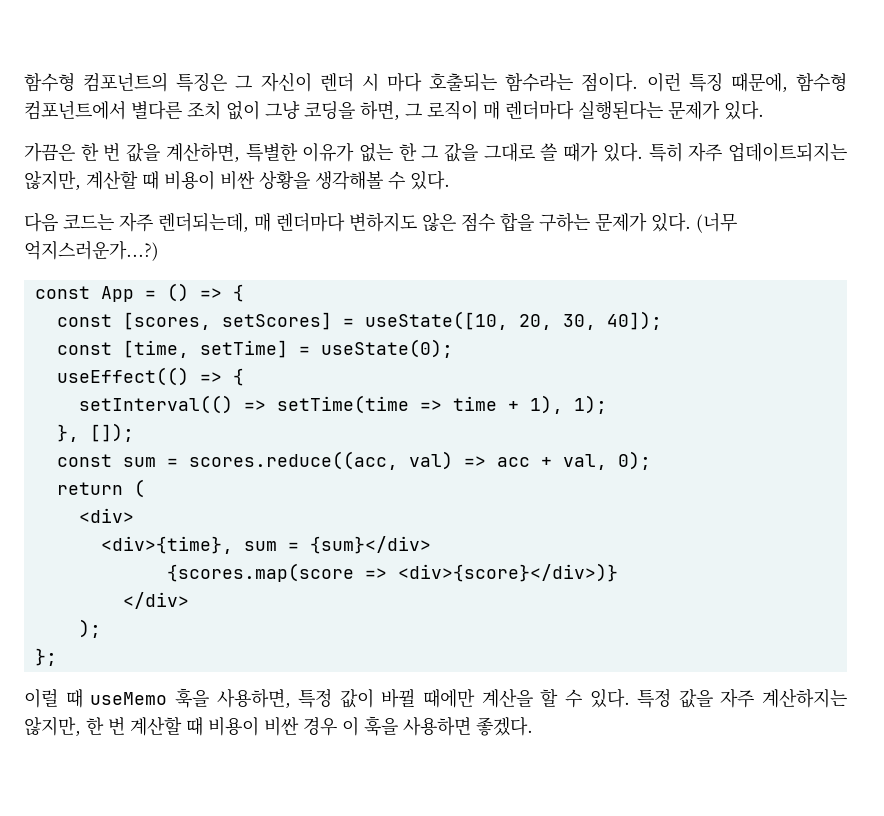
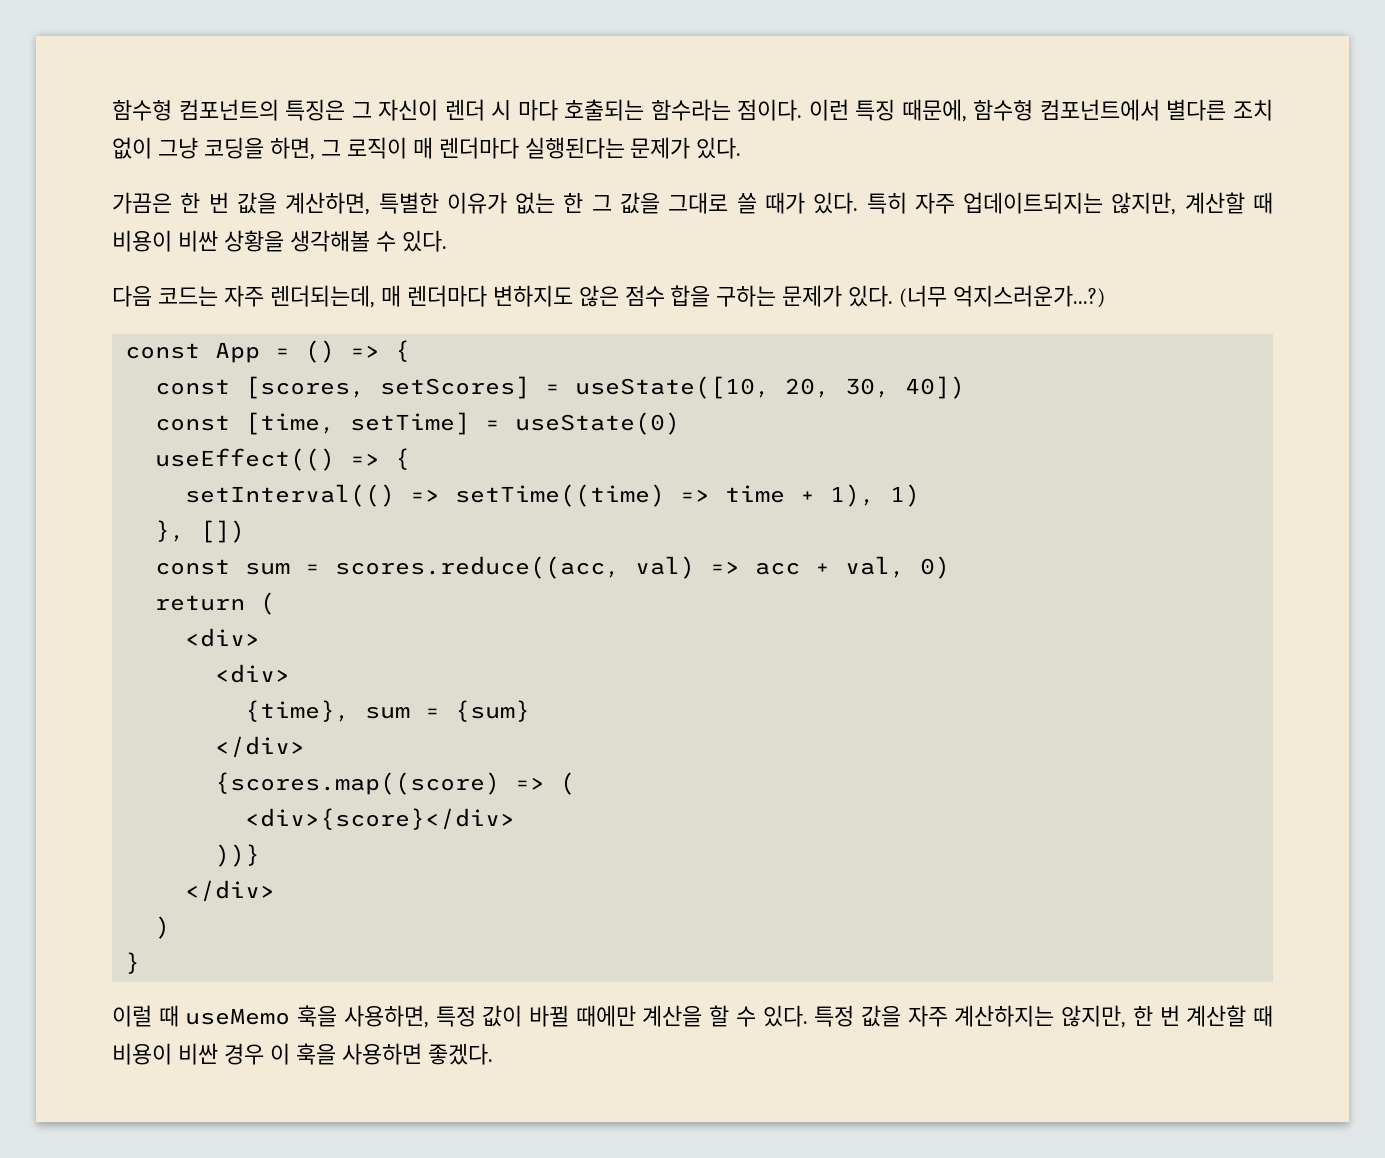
- const [scores, setScores] = useState([10, 20, 30, 40]);
+ const [scores, setScores] = useState([10, 20, 30, 40])
- const [time, setTime] = useState(0);
+ const [time, setTime] = useState(0)
- setInterval(() => setTime(time => time + 1), 1);
+ setInterval(() => setTime((time) => time + 1), 1)
- }, []);
+ }, [])
- const sum = scores.reduce((acc, val) => acc + val, 0);
+ const sum = scores.reduce((acc, val) => acc + val, 0)
  return (
  <div>
- <div>{time}, sum = {sum}</div>
- {scores.map(score => <div>{score}</div>)}
+ <div>
+ {time}, sum = {sum}
  </div>
- );
- };
+ {scores.map((score) => (
+ <div>{score}</div>
+ ))}
+ </div>
+ )
+ }

